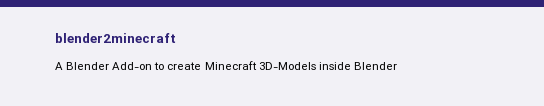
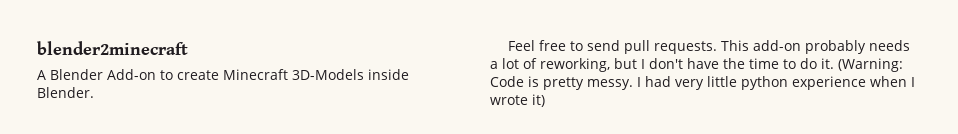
- A Blender Add-on to create Minecraft 3D-Models inside Blender
+ A Blender Add-on to create Minecraft 3D-Models inside Blender.
+ Feel free to send pull requests. This add-on probably needs a lot of reworking, but I don't have the time to do it. (Warning: Code is pretty messy. I had very little python experience when I wrote it)

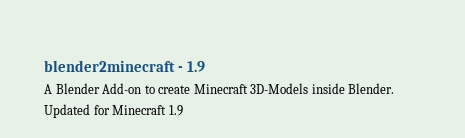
- blender2minecraft
+ blender2minecraft - 1.9
- Feel free to send pull requests. This add-on probably needs a lot of reworking, but I don't have the time to do it. (Warning: Code is pretty messy. I had very little python experience when I wrote it)
+ Updated for Minecraft 1.9

